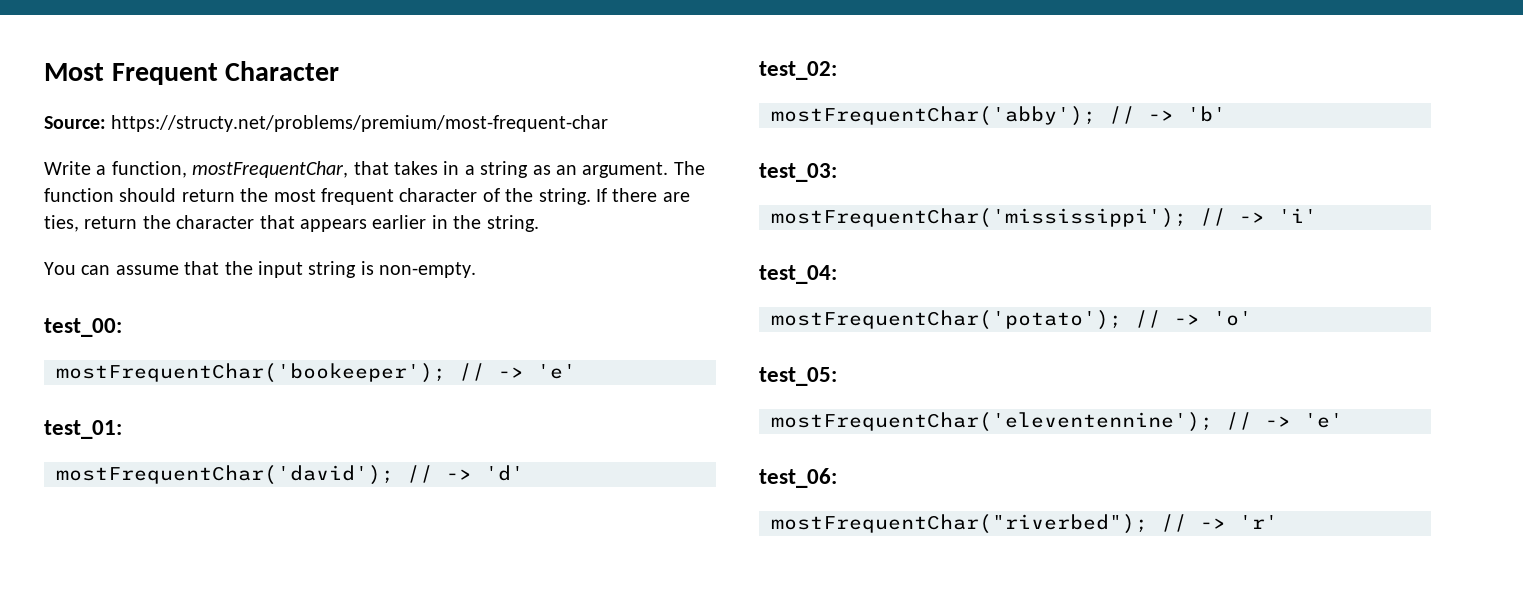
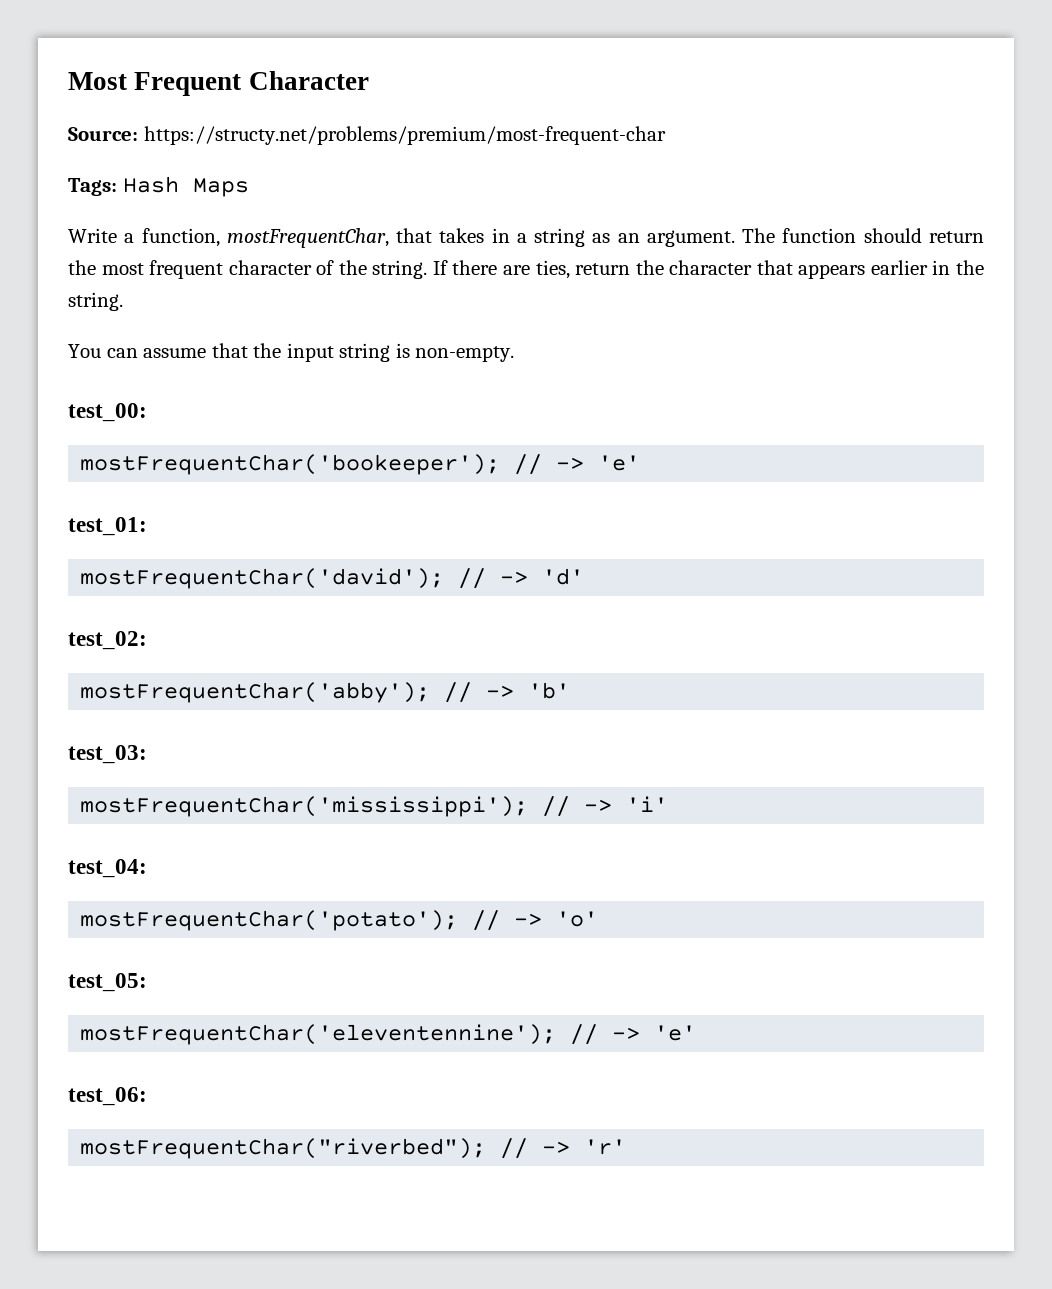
+ Tags: Hash Maps

